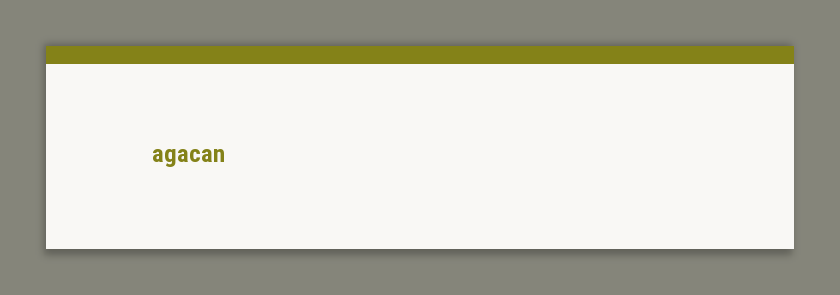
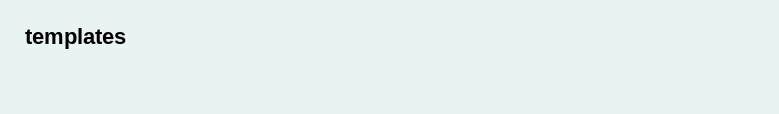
- agacan
+ templates

